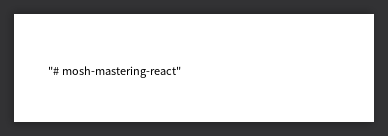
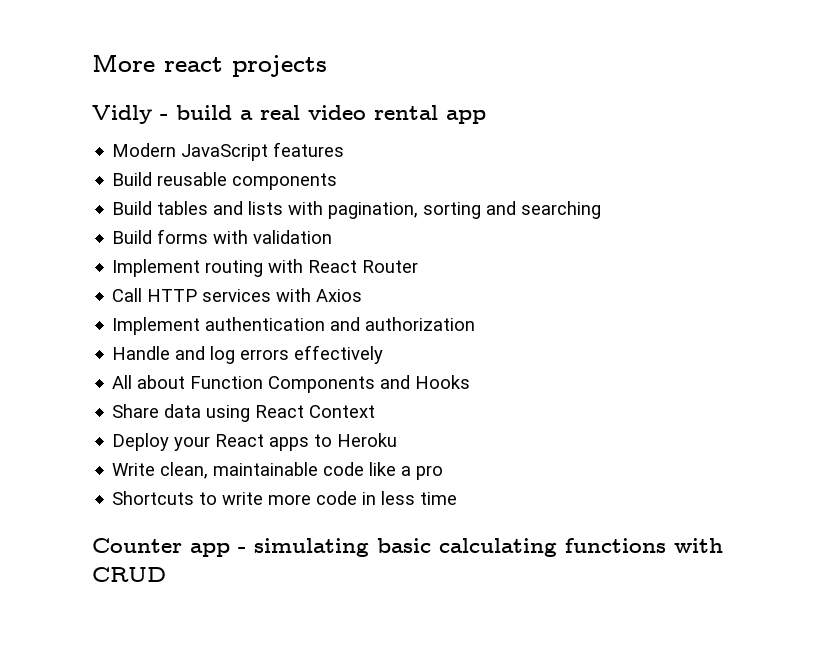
- "# mosh-mastering-react"
+ More react projects
+ Vidly - build a real video rental app
+ Modern JavaScript features
+ Build reusable components
+ Build tables and lists with pagination, sorting and searching
+ Build forms with validation
+ Implement routing with React Router
+ Call HTTP services with Axios
+ Implement authentication and authorization
+ Handle and log errors effectively
+ All about Function Components and Hooks
+ Share data using React Context
+ Deploy your React apps to Heroku
+ Write clean, maintainable code like a pro
+ Shortcuts to write more code in less time
+ Counter app - simulating basic calculating functions with CRUD

